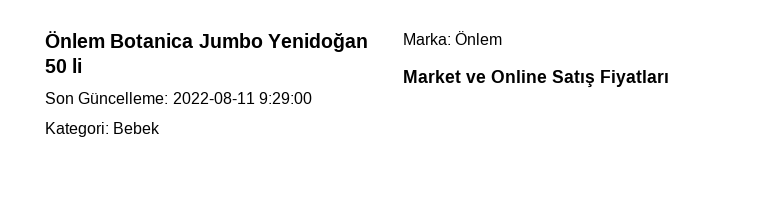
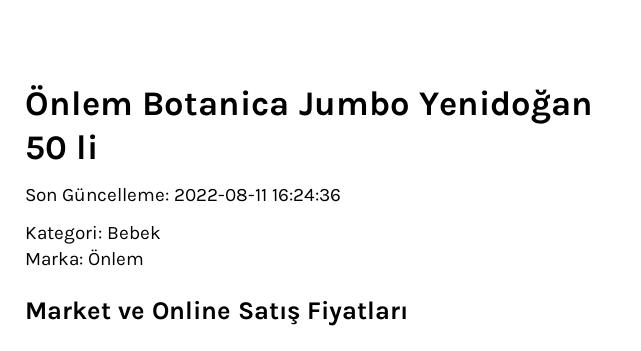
- Son Güncelleme: 2022-08-11 9:29:00
+ Son Güncelleme: 2022-08-11 16:24:36

